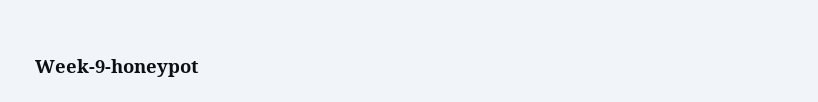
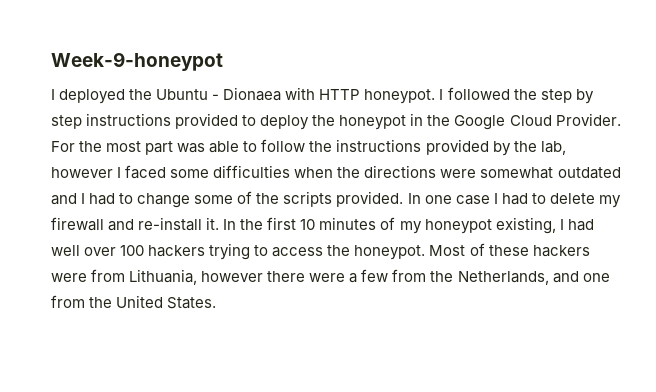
+ I deployed the Ubuntu - Dionaea with HTTP honeypot. I followed the step by step instructions provided to deploy the honeypot in the Google Cloud Provider. For the most part was able to follow the instructions provided by the lab, however I faced some difficulties when the directions were somewhat outdated and I had to change some of the scripts provided. In one case I had to delete my firewall and re-install it. In the first 10 minutes of my honeypot existing, I had well over 100 hackers trying to access the honeypot. Most of these hackers were from Lithuania, however there were a few from the Netherlands, and one from the United States.

